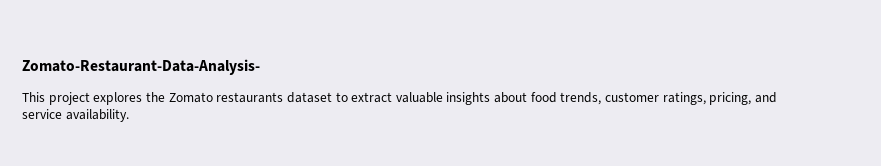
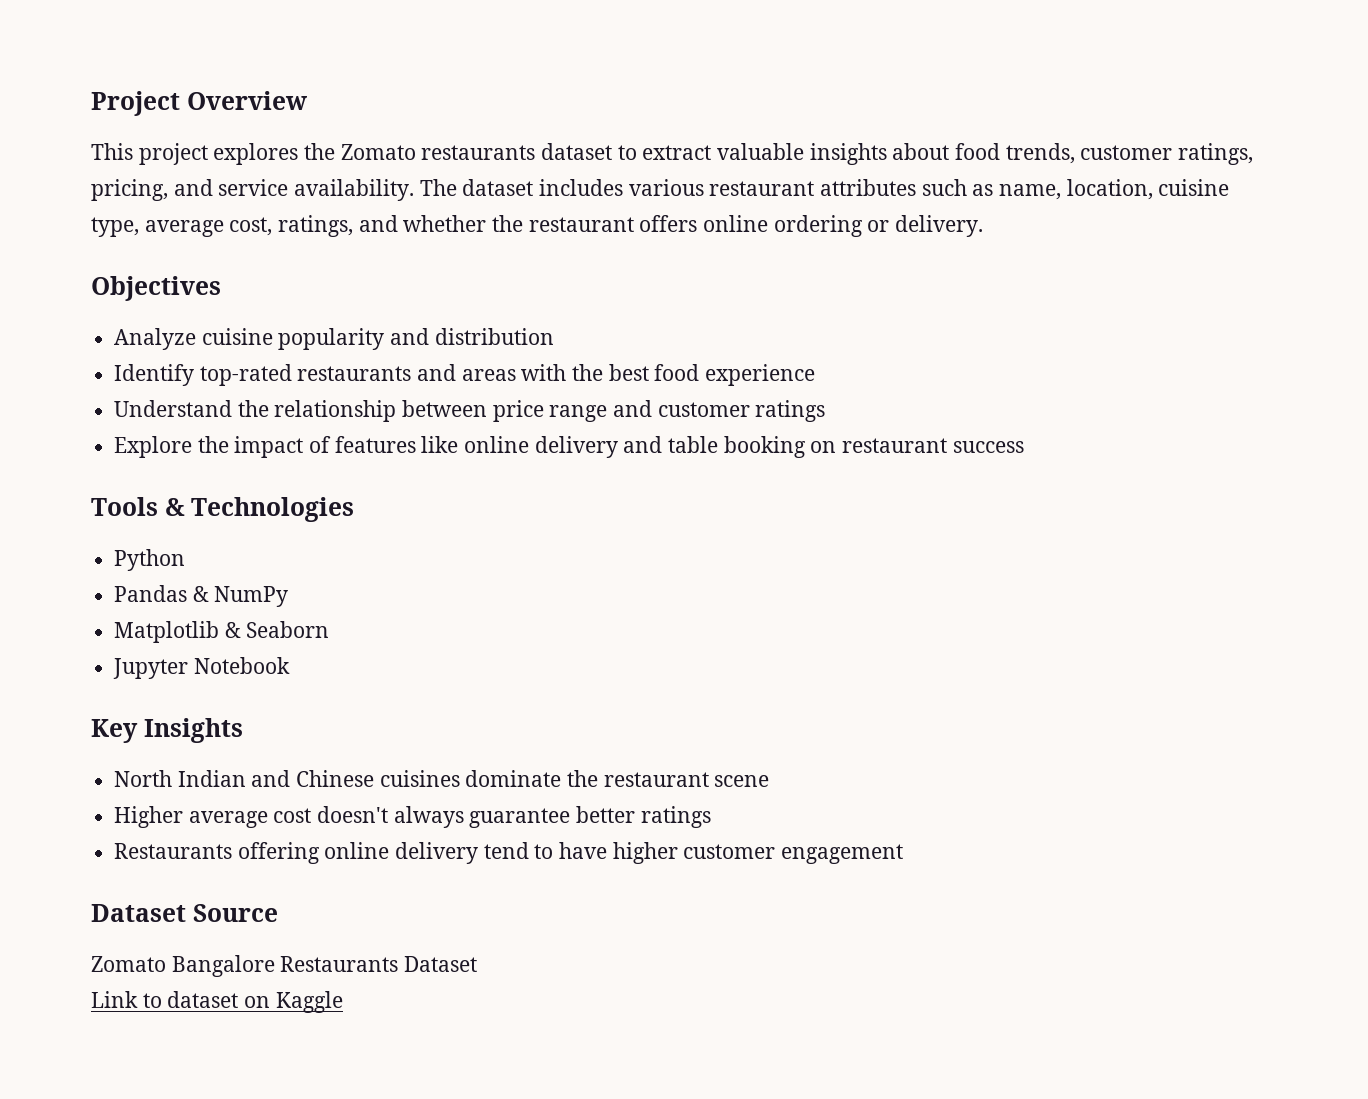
- Zomato-Restaurant-Data-Analysis-
+ Project Overview
+ The dataset includes various restaurant attributes such as name, location, cuisine type, average cost, ratings, and whether the restaurant offers online ordering or delivery.
+ Objectives
+ Analyze cuisine popularity and distribution
+ Identify top-rated restaurants and areas with the best food experience
+ Understand the relationship between price range and customer ratings
+ Explore the impact of features like online delivery and table booking on restaurant success
+ Tools & Technologies
+ Python
+ Pandas & NumPy
+ Matplotlib & Seaborn
+ Jupyter Notebook
+ Key Insights
+ North Indian and Chinese cuisines dominate the restaurant scene
+ Higher average cost doesn't always guarantee better ratings
+ Restaurants offering online delivery tend to have higher customer engagement
+ Dataset Source
+ Zomato Bangalore Restaurants Dataset
+ Link to dataset on Kaggle

